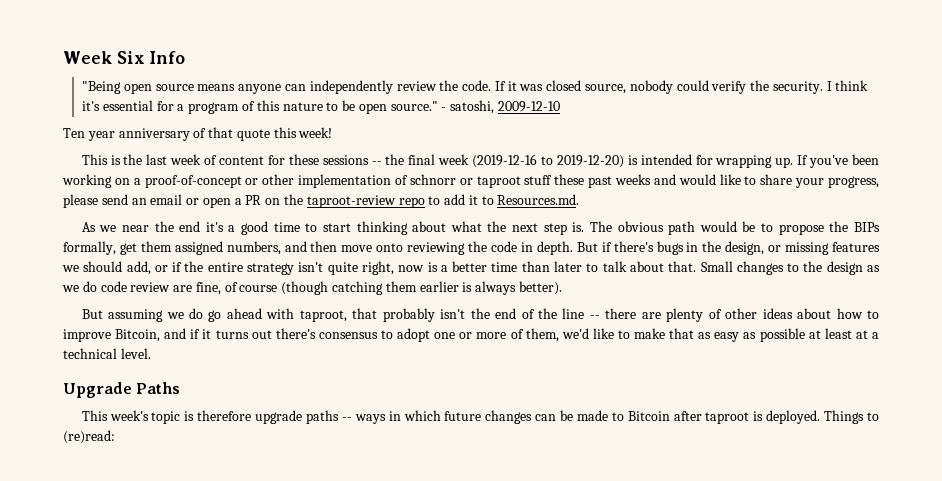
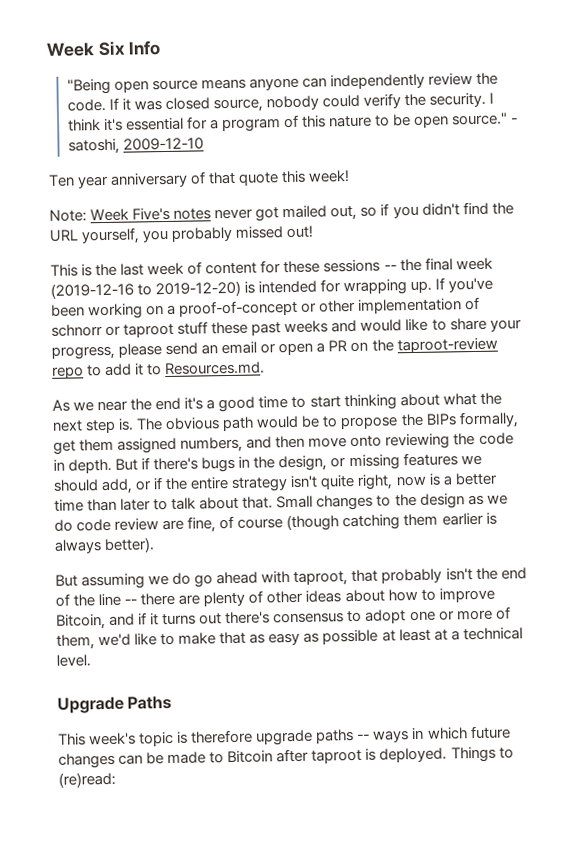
+ Note: Week Five's notes never got mailed out, so if you didn't find the URL yourself, you probably missed out!

